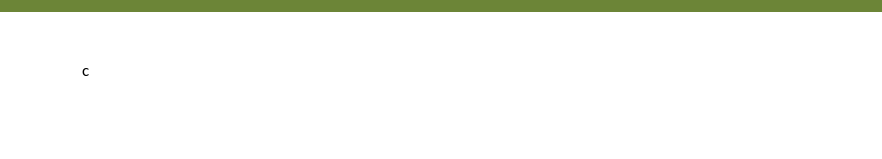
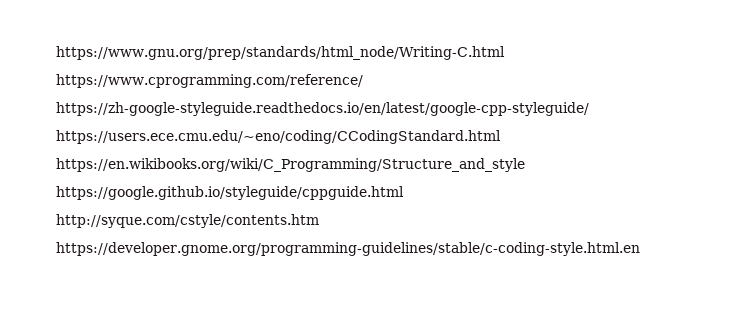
- c
+ https://www.gnu.org/prep/standards/html_node/Writing-C.html
+ https://www.cprogramming.com/reference/
+ https://zh-google-styleguide.readthedocs.io/en/latest/google-cpp-styleguide/
+ https://users.ece.cmu.edu/~eno/coding/CCodingStandard.html
+ https://en.wikibooks.org/wiki/C_Programming/Structure_and_style
+ https://google.github.io/styleguide/cppguide.html
+ http://syque.com/cstyle/contents.htm
+ https://developer.gnome.org/programming-guidelines/stable/c-coding-style.html.en

